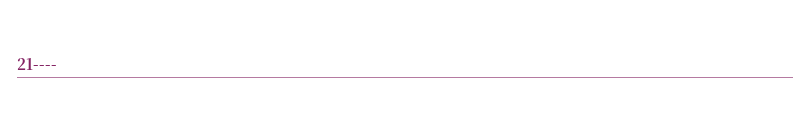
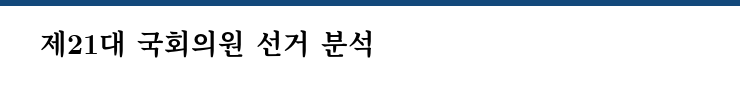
- 21----
+ 제21대 국회의원 선거 분석

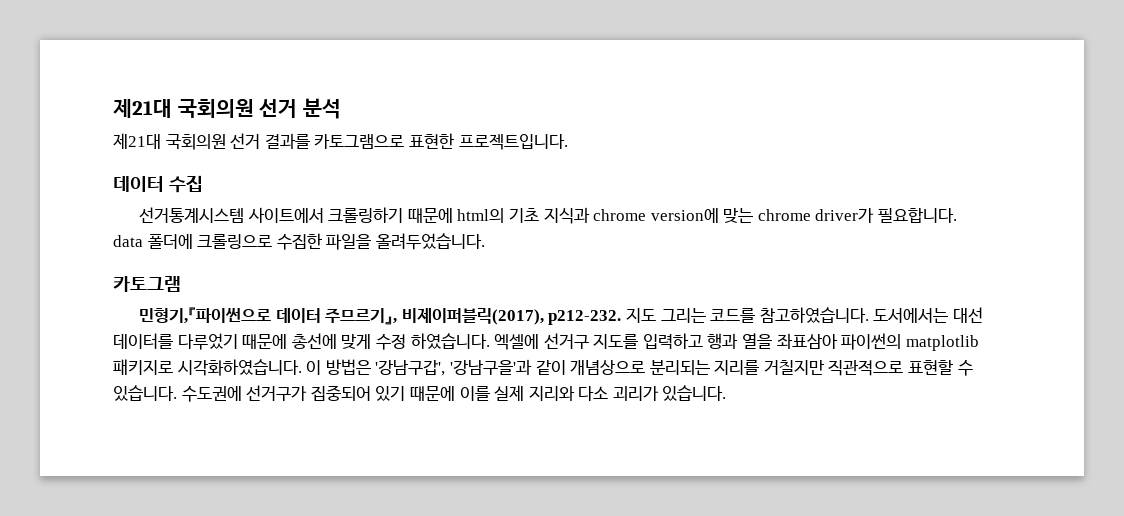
+ 제21대 국회의원 선거 결과를 카토그램으로 표현한 프로젝트입니다.
+ 데이터 수집
+ 선거통계시스템 사이트에서 크롤링하기 때문에 html의 기초 지식과 chrome version에 맞는 chrome driver가 필요합니다.
+ data 폴더에 크롤링으로 수집한 파일을 올려두었습니다.
+ 카토그램
+ 민형기,『파이썬으로 데이터 주므르기』, 비제이퍼블릭(2017), p212-232. 지도 그리는 코드를 참고하였습니다. 도서에서는 대선 데이터를 다루었기 때문에 총선에 맞게 수정 하였습니다. 엑셀에 선거구 지도를 입력하고 행과 열을 좌표삼아 파이썬의 matplotlib 패키지로 시각화하였습니다. 이 방법은 '강남구갑', '강남구을'과 같이 개념상으로 분리되는 지리를 거칠지만 직관적으로 표현할 수 있습니다. 수도권에 선거구가 집중되어 있기 때문에 이를 실제 지리와 다소 괴리가 있습니다.

